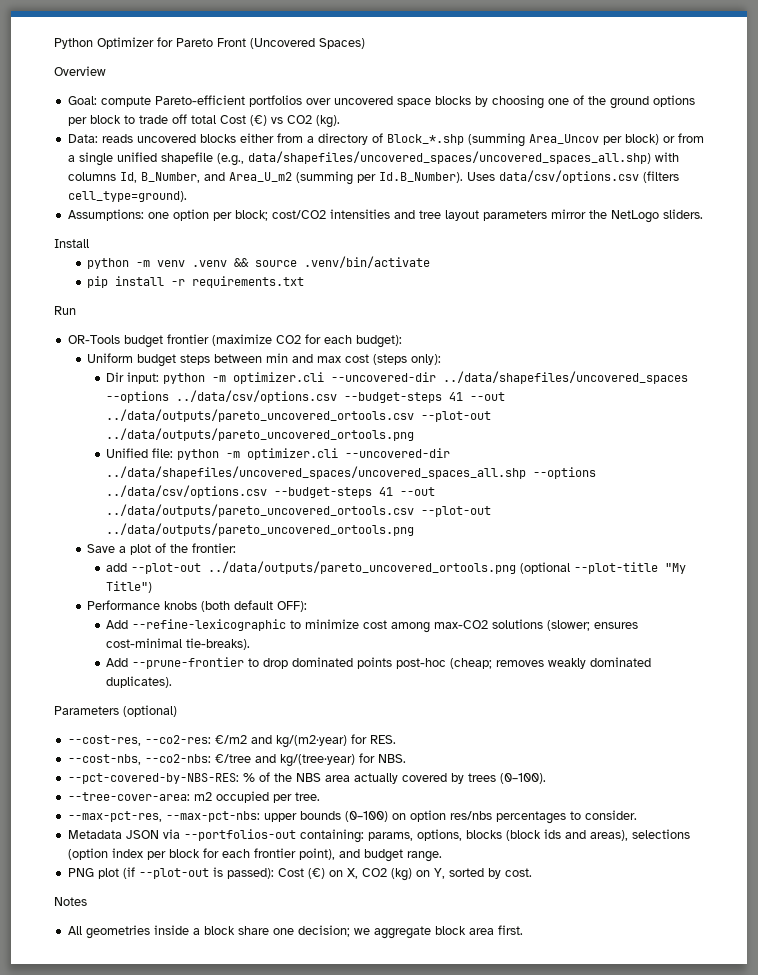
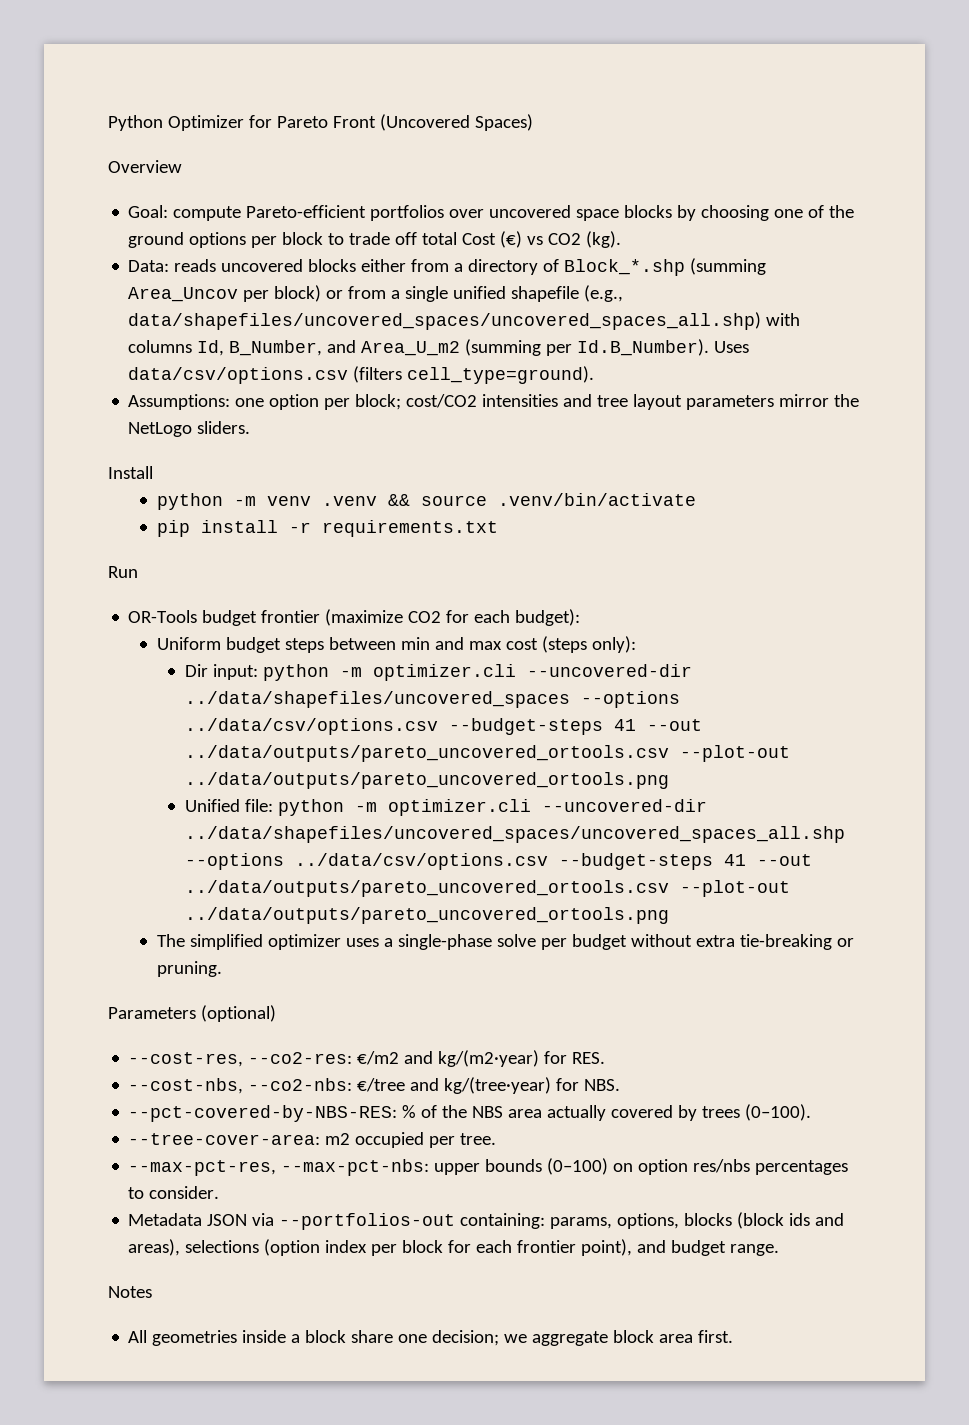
- Save a plot of the frontier:
- add --plot-out ../data/outputs/pareto_uncovered_ortools.png (optional --plot-title "My Title")
- Performance knobs (both default OFF):
- Add --refine-lexicographic to minimize cost among max-CO2 solutions (slower; ensures cost-minimal tie-breaks).
- Add --prune-frontier to drop dominated points post-hoc (cheap; removes weakly dominated duplicates).
+ The simplified optimizer uses a single-phase solve per budget without extra tie-breaking or pruning.
- PNG plot (if --plot-out is passed): Cost (€) on X, CO2 (kg) on Y, sorted by cost.

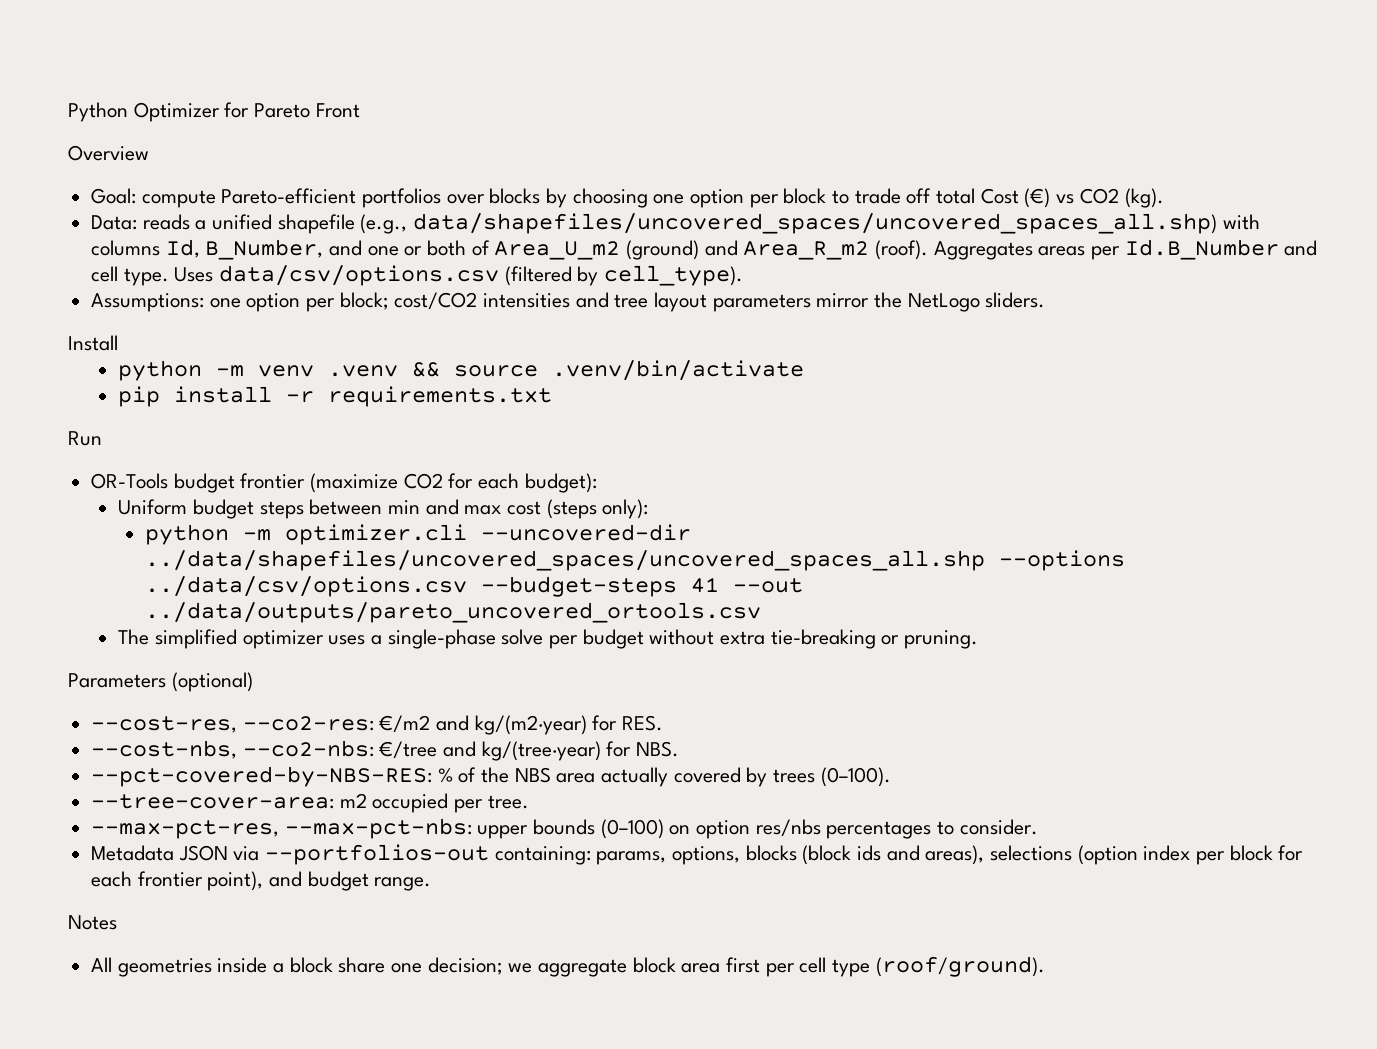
- Python Optimizer for Pareto Front (Uncovered Spaces)
+ Python Optimizer for Pareto Front
- Goal: compute Pareto-efficient portfolios over uncovered space blocks by choosing one of the ground options per block to trade off total Cost (€) vs CO2 (kg).
+ Goal: compute Pareto-efficient portfolios over blocks by choosing one option per block to trade off total Cost (€) vs CO2 (kg).
- Data: reads uncovered blocks either from a directory of Block_*.shp (summing Area_Uncov per block) or from a single unified shapefile (e.g., data/shapefiles/uncovered_spaces/uncovered_spaces_all.shp) with columns Id, B_Number, and Area_U_m2 (summing per Id.B_Number). Uses data/csv/options.csv (filters cell_type=ground).
+ Data: reads a unified shapefile (e.g., data/shapefiles/uncovered_spaces/uncovered_spaces_all.shp) with columns Id, B_Number, and one or both of Area_U_m2 (ground) and Area_R_m2 (roof). Aggregates areas per Id.B_Number and cell type. Uses data/csv/options.csv (filtered by cell_type).
- Dir input: python -m optimizer.cli --uncovered-dir ../data/shapefiles/uncovered_spaces --options ../data/csv/options.csv --budget-steps 41 --out ../data/outputs/pareto_uncovered_ortools.csv --plot-out ../data/outputs/pareto_uncovered_ortools.png
- Unified file: python -m optimizer.cli --uncovered-dir ../data/shapefiles/uncovered_spaces/uncovered_spaces_all.shp --options ../data/csv/options.csv --budget-steps 41 --out ../data/outputs/pareto_uncovered_ortools.csv --plot-out ../data/outputs/pareto_uncovered_ortools.png
+ python -m optimizer.cli --uncovered-dir ../data/shapefiles/uncovered_spaces/uncovered_spaces_all.shp --options ../data/csv/options.csv --budget-steps 41 --out ../data/outputs/pareto_uncovered_ortools.csv
- All geometries inside a block share one decision; we aggregate block area first.
+ All geometries inside a block share one decision; we aggregate block area first per cell type (roof/ground).

